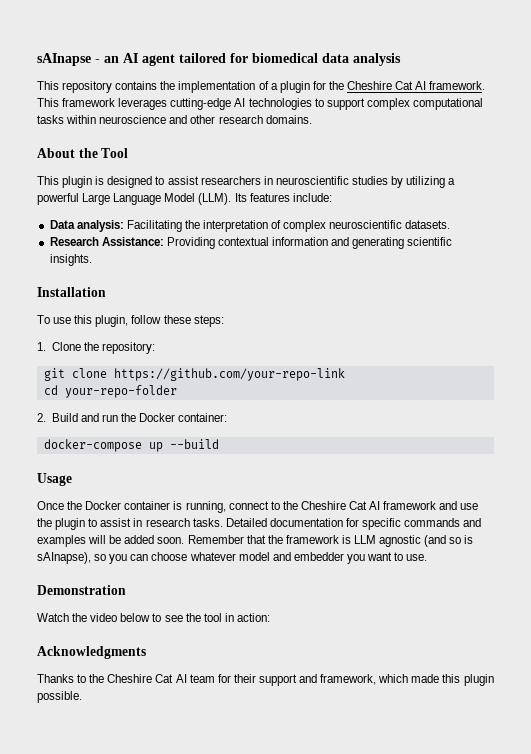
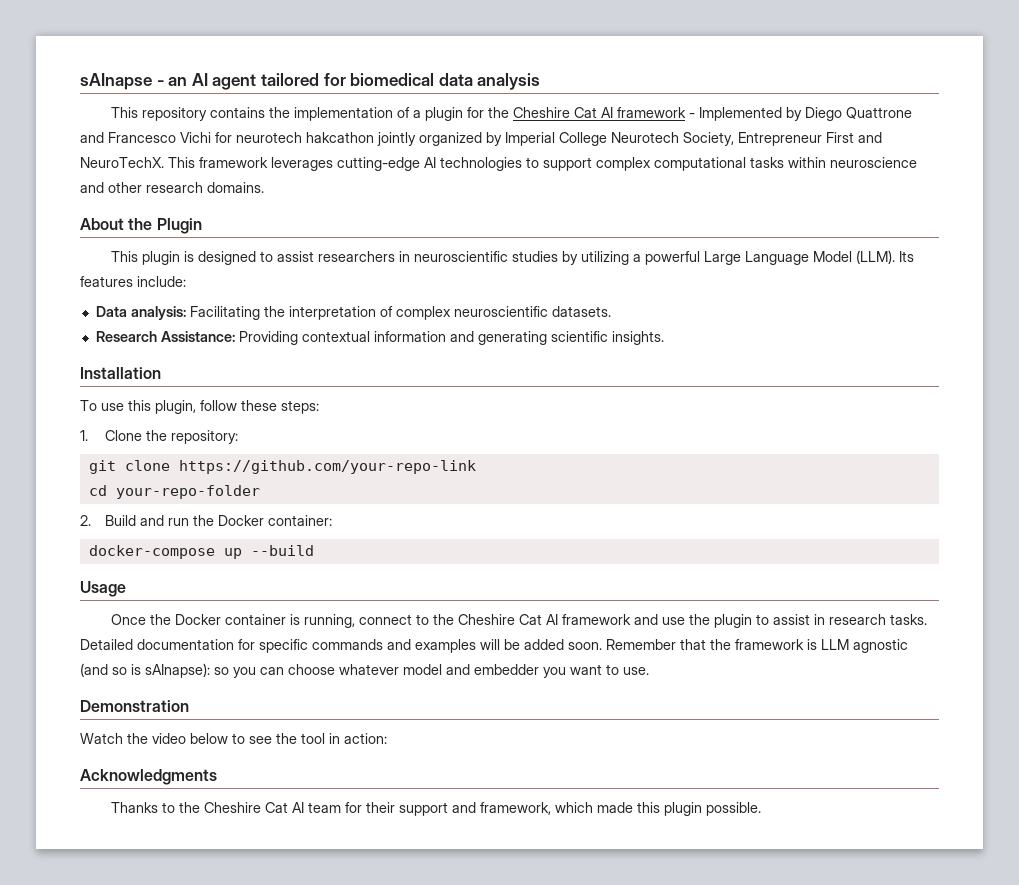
- This repository contains the implementation of a plugin for the Cheshire Cat AI framework.
+ This repository contains the implementation of a plugin for the Cheshire Cat AI framework - Implemented by Diego Quattrone and Francesco Vichi for neurotech hakcathon jointly organized by Imperial College Neurotech Society, Entrepreneur First and NeuroTechX.
- About the Tool
+ About the Plugin
- Remember that the framework is LLM agnostic (and so is sAInapse), so you can choose whatever model and embedder you want to use.
+ Remember that the framework is LLM agnostic (and so is sAInapse): so you can choose whatever model and embedder you want to use.

